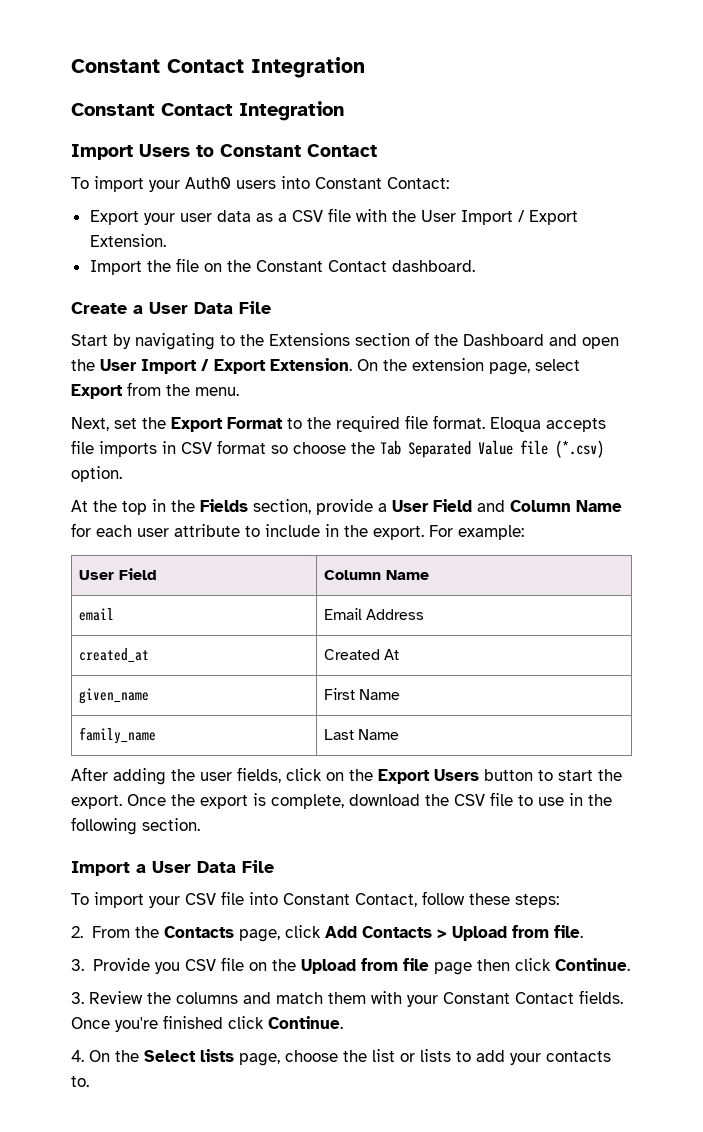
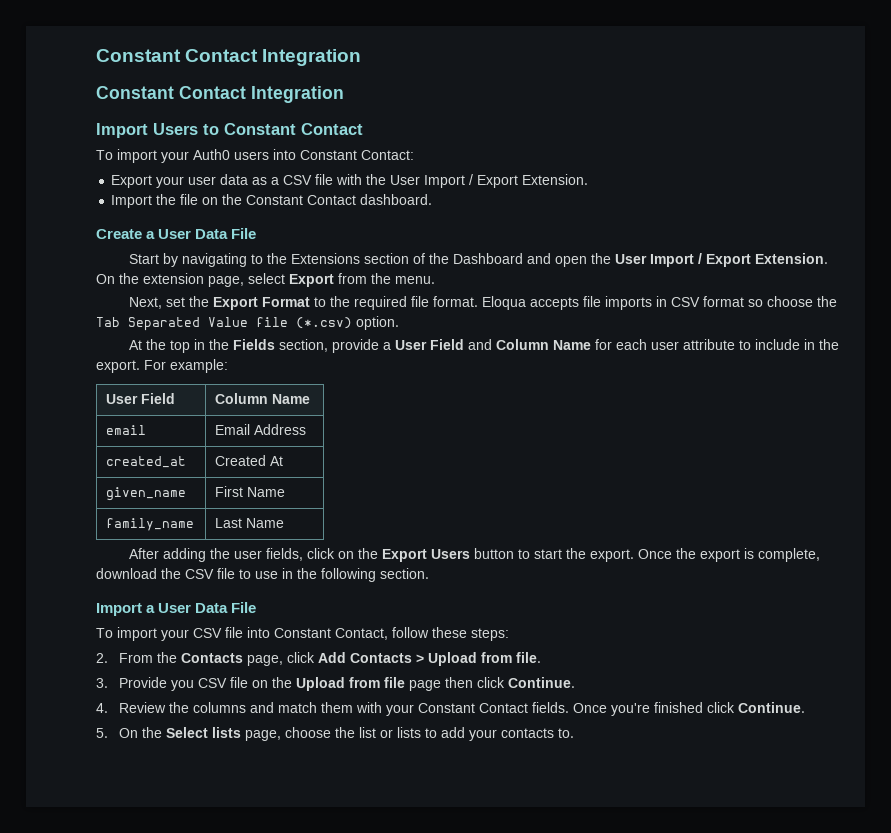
- 3. Review the columns and match them with your Constant Contact fields.
+ 4. Review the columns and match them with your Constant Contact fields.
- 4. On the Select lists page, choose the list or lists to add your contacts to.
+ 5. On the Select lists page, choose the list or lists to add your contacts to.

